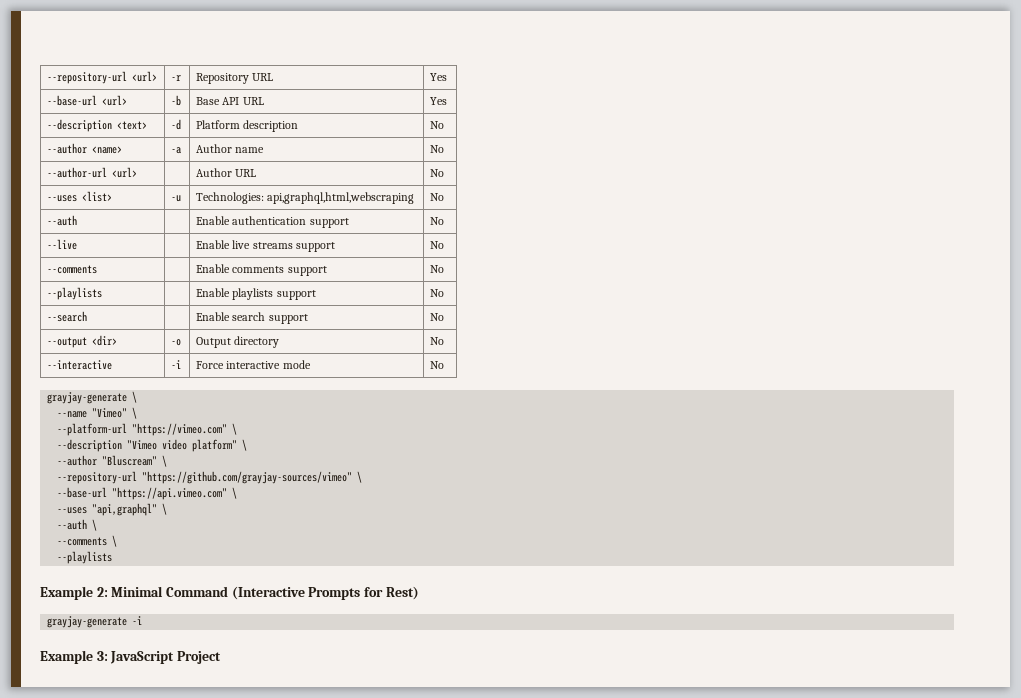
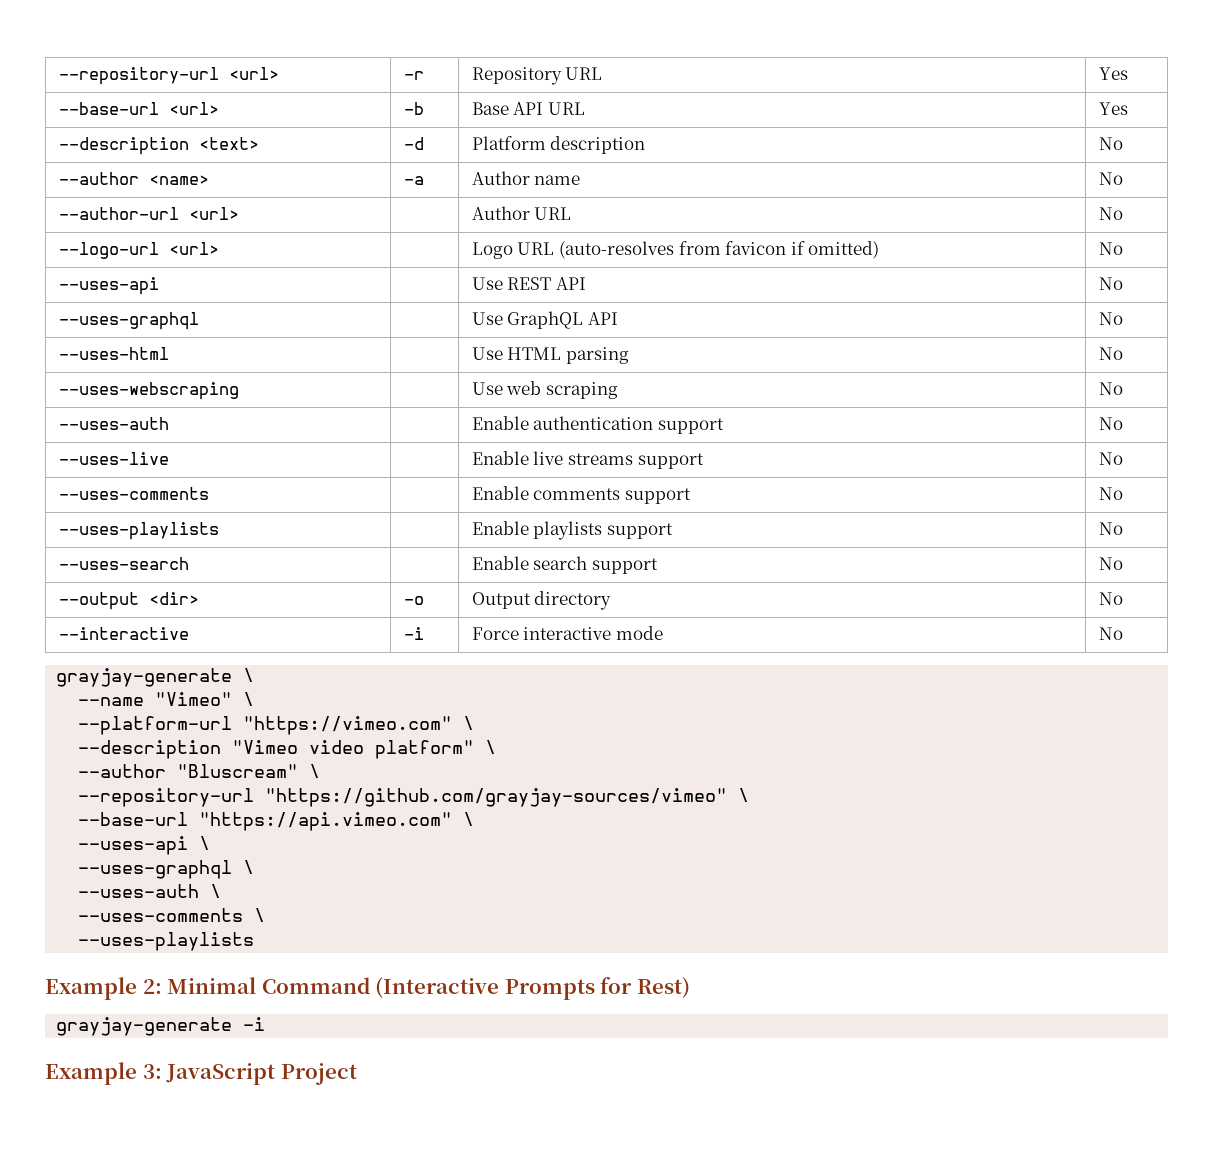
- --uses <list> | -u | Technologies: api,graphql,html,webscraping | No
- --auth | | Enable authentication support | No
+ --logo-url <url> | | Logo URL (auto-resolves from favicon if omitted) | No
+ --uses-api | | Use REST API | No
+ --uses-graphql | | Use GraphQL API | No
+ --uses-html | | Use HTML parsing | No
+ --uses-webscraping | | Use web scraping | No
+ --uses-auth | | Enable authentication support | No
- --live | | Enable live streams support | No
+ --uses-live | | Enable live streams support | No
- --comments | | Enable comments support | No
+ --uses-comments | | Enable comments support | No
- --playlists | | Enable playlists support | No
+ --uses-playlists | | Enable playlists support | No
- --search | | Enable search support | No
+ --uses-search | | Enable search support | No
- --uses "api,graphql" \
- --auth \
- --comments \
- --playlists
+ --uses-api \
+ --uses-graphql \
+ --uses-auth \
+ --uses-comments \
+ --uses-playlists

